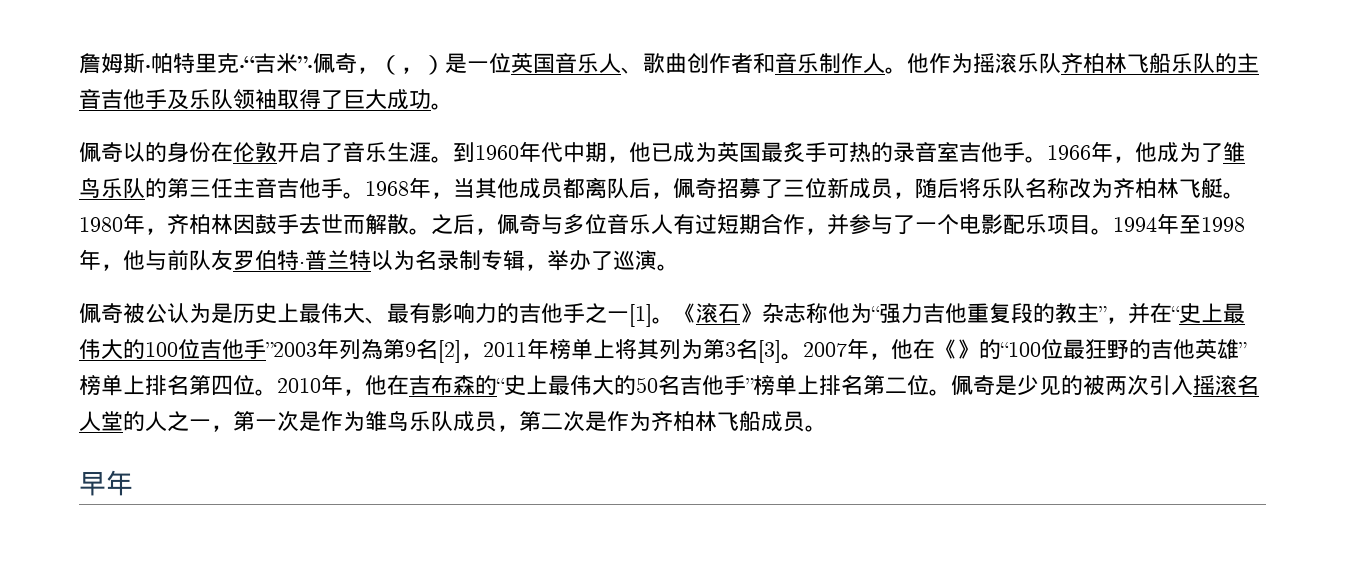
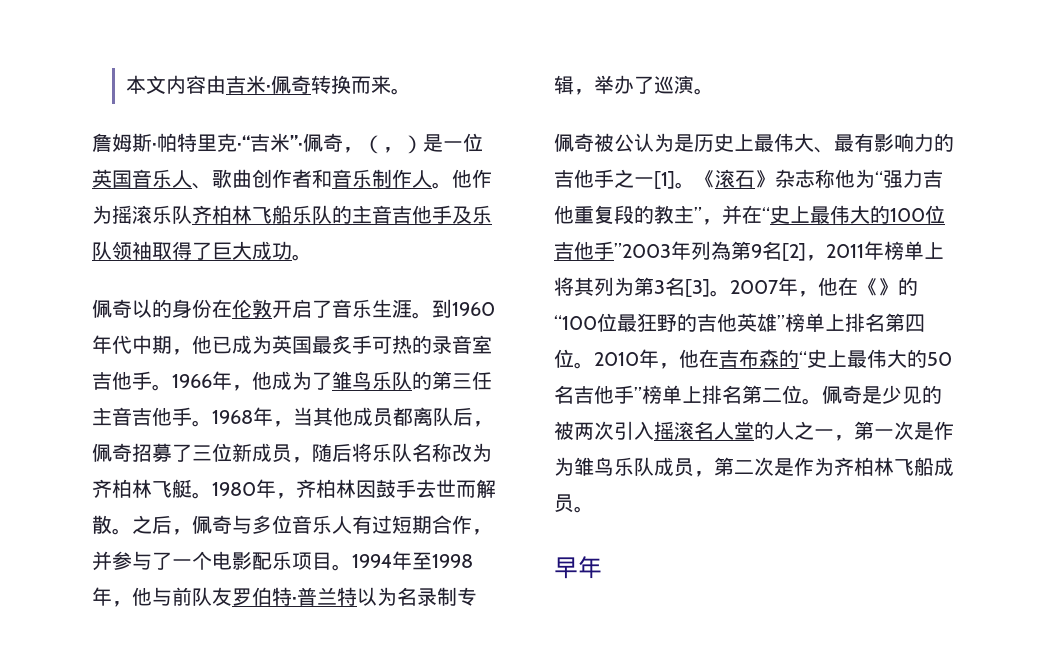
+ 本文内容由吉米·佩奇转换而来。

